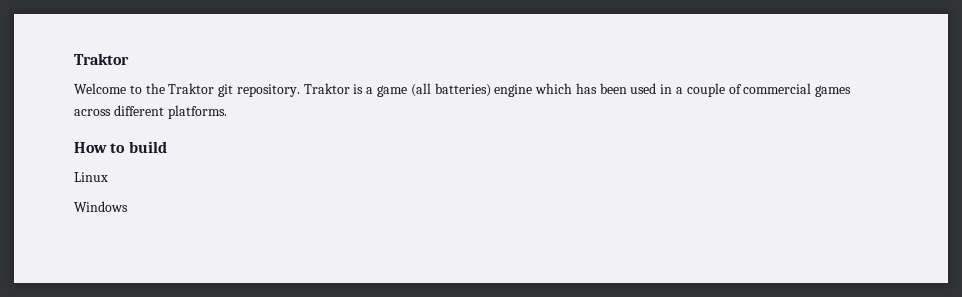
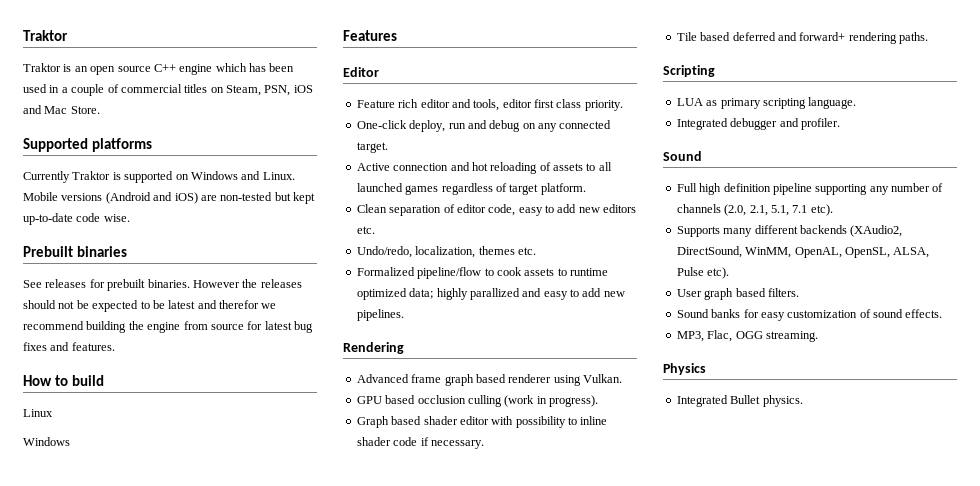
- Welcome to the Traktor git repository. Traktor is a game (all batteries) engine which has been used in a couple of commercial games across different platforms.
+ Traktor is an open source C++ engine which has been used in a couple of commercial titles on Steam, PSN, iOS and Mac Store.
+ Supported platforms
+ Currently Traktor is supported on Windows and Linux. Mobile versions (Android and iOS) are non-tested but kept up-to-date code wise.
+ Prebuilt binaries
+ See releases for prebuilt binaries. However the releases should not be expected to be latest and therefor we recommend building the engine from source for latest bug fixes and features.
+ Features
+ Editor
+ Feature rich editor and tools, editor first class priority.
+ One-click deploy, run and debug on any connected target.
+ Active connection and hot reloading of assets to all launched games regardless of target platform.
+ Clean separation of editor code, easy to add new editors etc.
+ Undo/redo, localization, themes etc.
+ Formalized pipeline/flow to cook assets to runtime optimized data; highly parallized and easy to add new pipelines.
+ Rendering
+ Advanced frame graph based renderer using Vulkan.
+ GPU based occlusion culling (work in progress).
+ Graph based shader editor with possibility to inline shader code if necessary.
+ Tile based deferred and forward+ rendering paths.
+ Scripting
+ LUA as primary scripting language.
+ Integrated debugger and profiler.
+ Sound
+ Full high definition pipeline supporting any number of channels (2.0, 2.1, 5.1, 7.1 etc).
+ Supports many different backends (XAudio2, DirectSound, WinMM, OpenAL, OpenSL, ALSA, Pulse etc).
+ User graph based filters.
+ Sound banks for easy customization of sound effects.
+ MP3, Flac, OGG streaming.
+ Physics
+ Integrated Bullet physics.

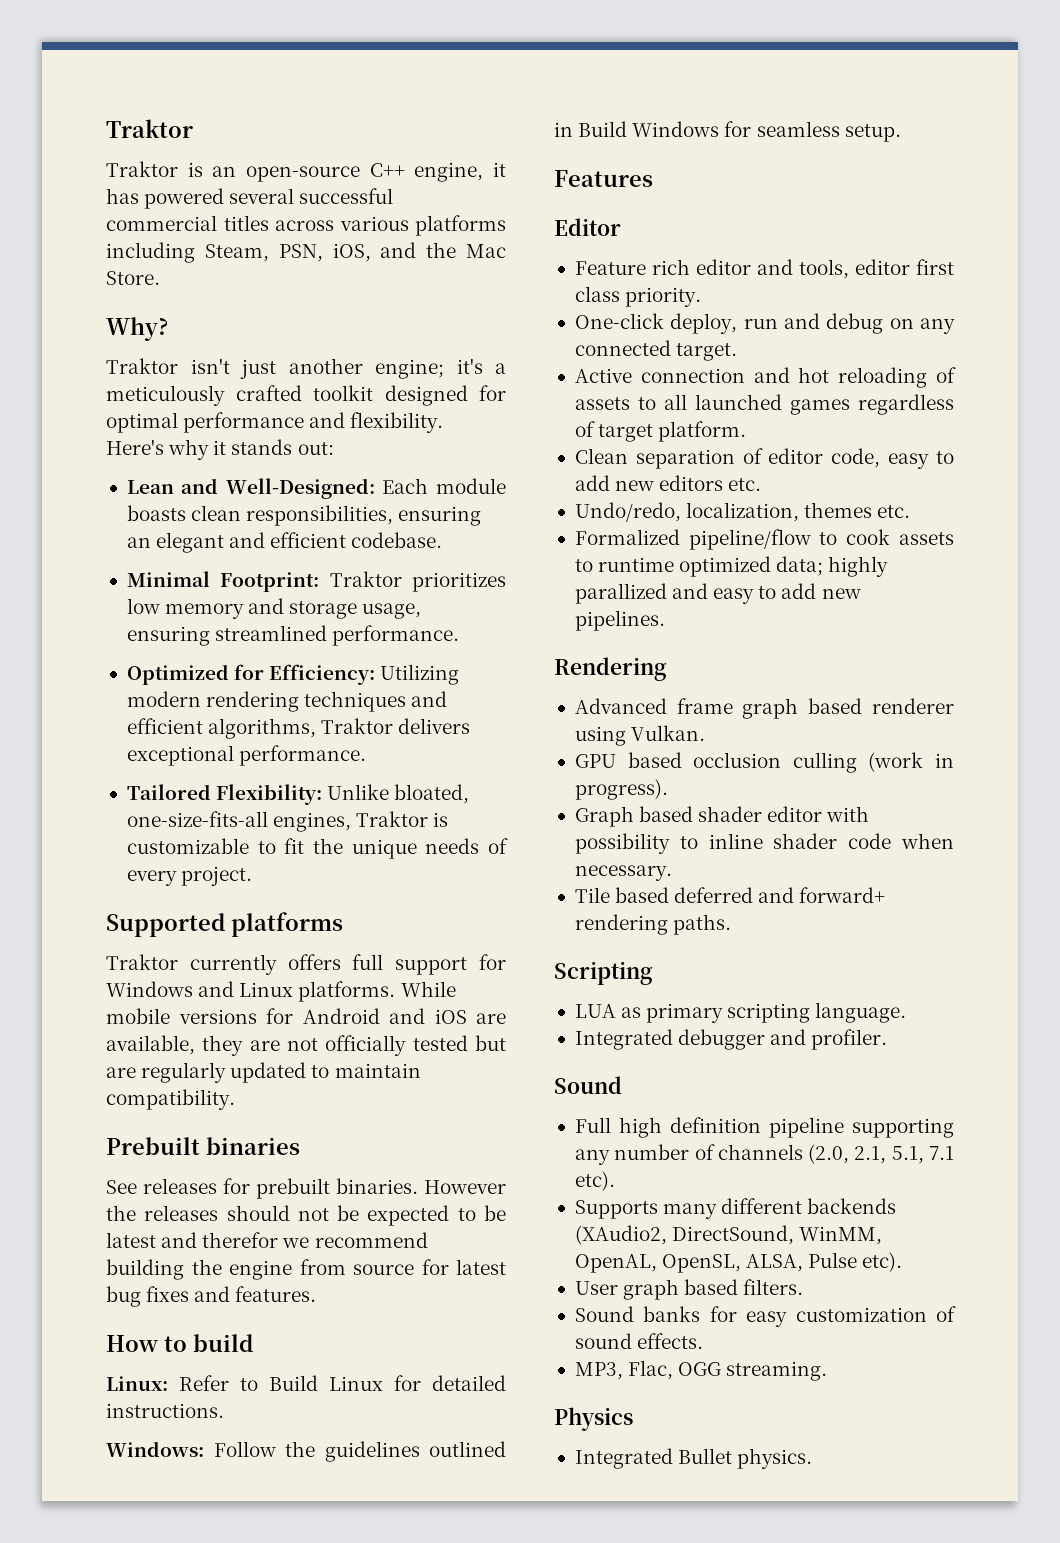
- Traktor is an open source C++ engine which has been used in a couple of commercial titles on Steam, PSN, iOS and Mac Store.
+ Traktor is an open-source C++ engine, it has powered several successful commercial titles across various platforms including Steam, PSN, iOS, and the Mac Store.
+ Why?
+ Traktor isn't just another engine; it's a meticulously crafted toolkit designed for optimal performance and flexibility. Here's why it stands out:
+ Lean and Well-Designed: Each module boasts clean responsibilities, ensuring an elegant and efficient codebase.
+ Minimal Footprint: Traktor prioritizes low memory and storage usage, ensuring streamlined performance.
+ Optimized for Efficiency: Utilizing modern rendering techniques and efficient algorithms, Traktor delivers exceptional performance.
+ Tailored Flexibility: Unlike bloated, one-size-fits-all engines, Traktor is customizable to fit the unique needs of every project.
  Supported platforms
- Currently Traktor is supported on Windows and Linux. Mobile versions (Android and iOS) are non-tested but kept up-to-date code wise.
+ Traktor currently offers full support for Windows and Linux platforms. While mobile versions for Android and iOS are available, they are not officially tested but are regularly updated to maintain compatibility.
- Linux
- Windows
+ Linux: Refer to Build Linux for detailed instructions.
+ Windows: Follow the guidelines outlined in Build Windows for seamless setup.
- Graph based shader editor with possibility to inline shader code if necessary.
+ Graph based shader editor with possibility to inline shader code when necessary.

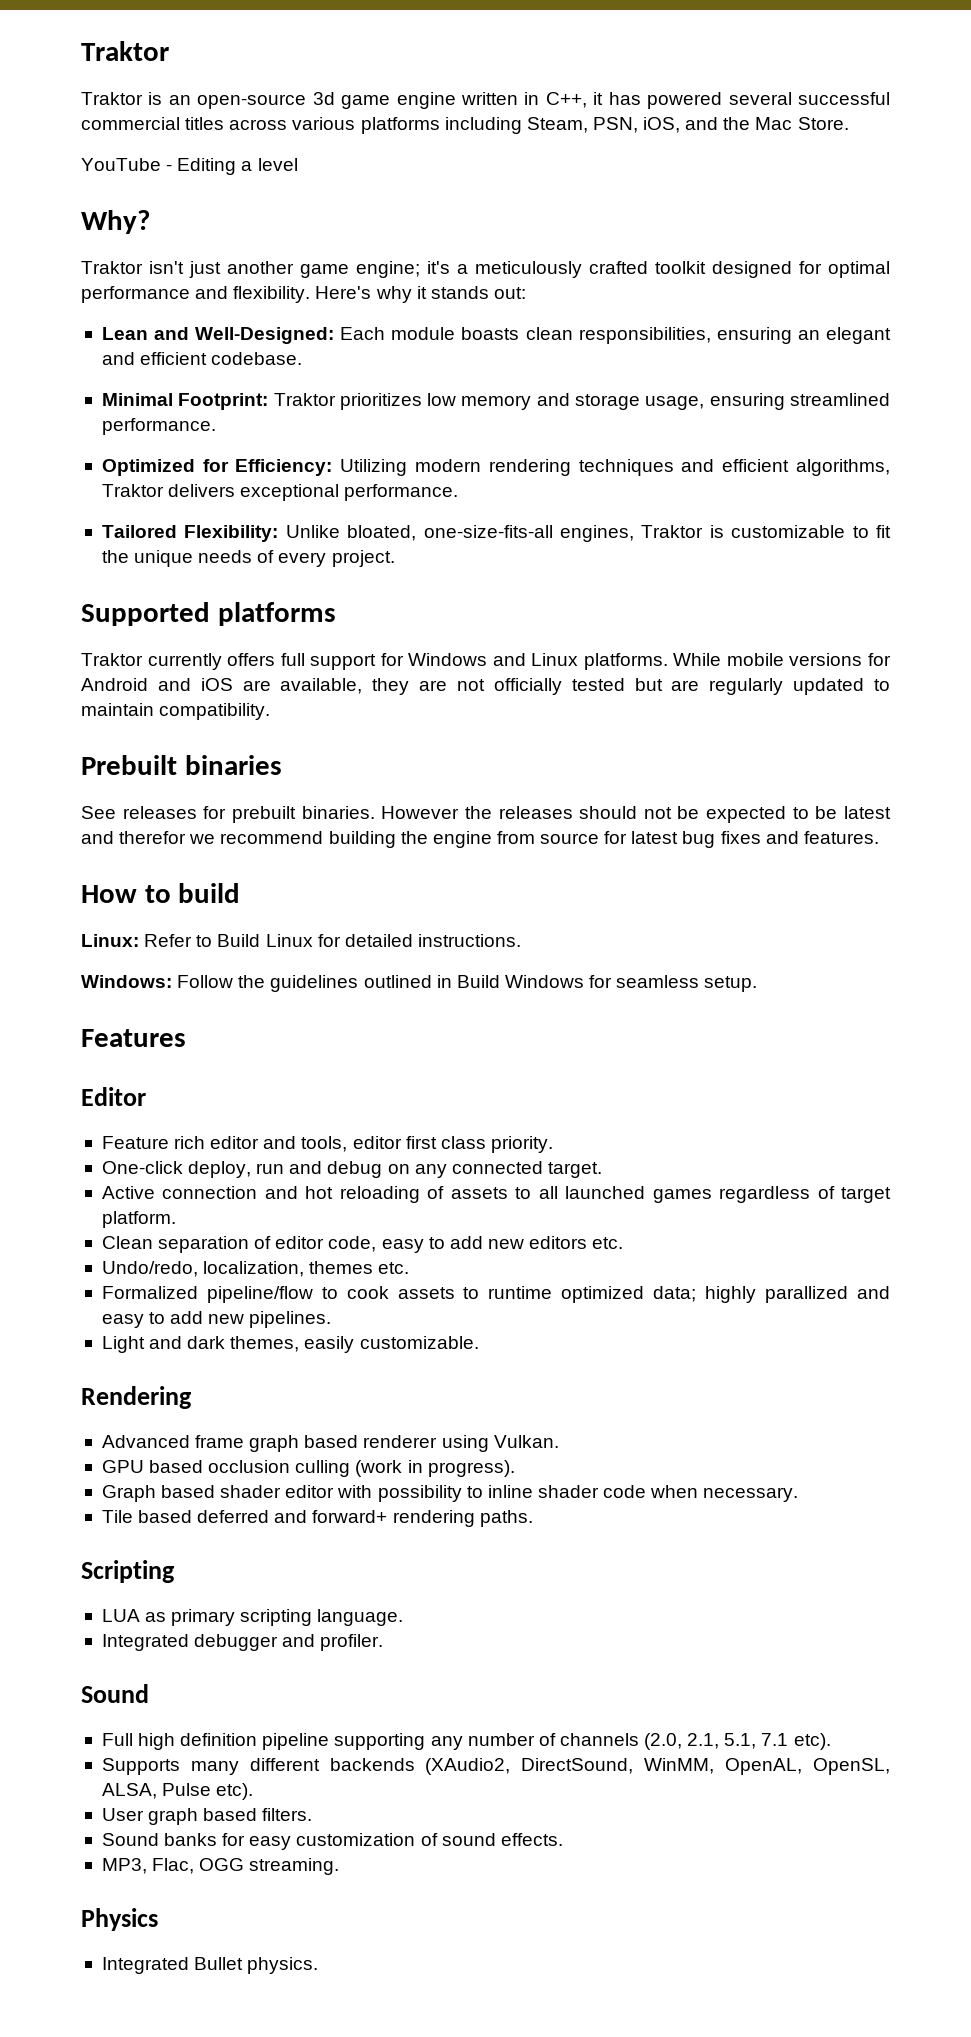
- Traktor is an open-source C++ engine, it has powered several successful commercial titles across various platforms including Steam, PSN, iOS, and the Mac Store.
+ Traktor is an open-source 3d game engine written in C++, it has powered several successful commercial titles across various platforms including Steam, PSN, iOS, and the Mac Store.
+ YouTube - Editing a level
- Traktor isn't just another engine; it's a meticulously crafted toolkit designed for optimal performance and flexibility.
+ Traktor isn't just another game engine; it's a meticulously crafted toolkit designed for optimal performance and flexibility.
+ Light and dark themes, easily customizable.

